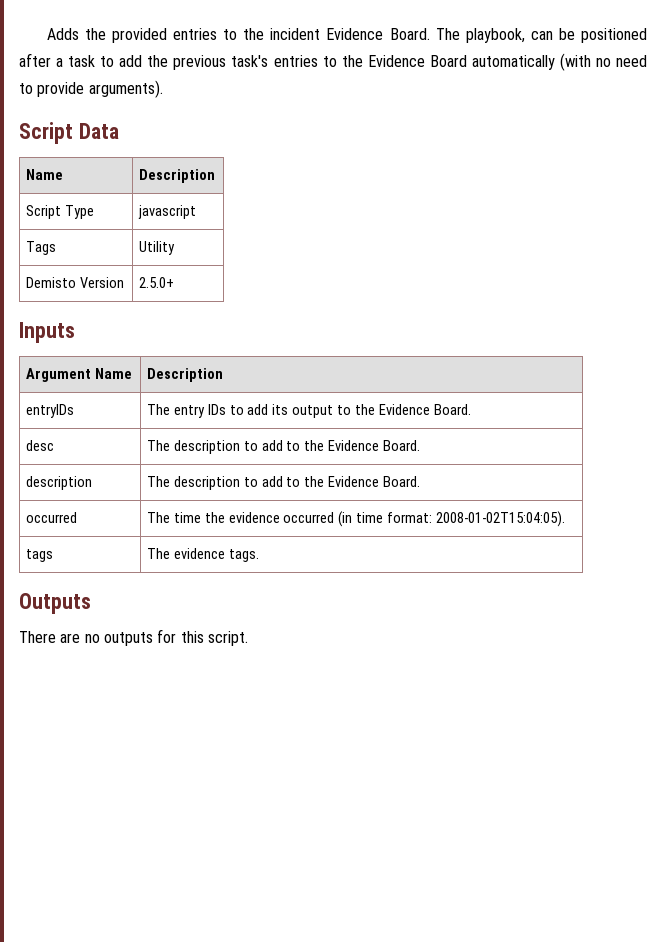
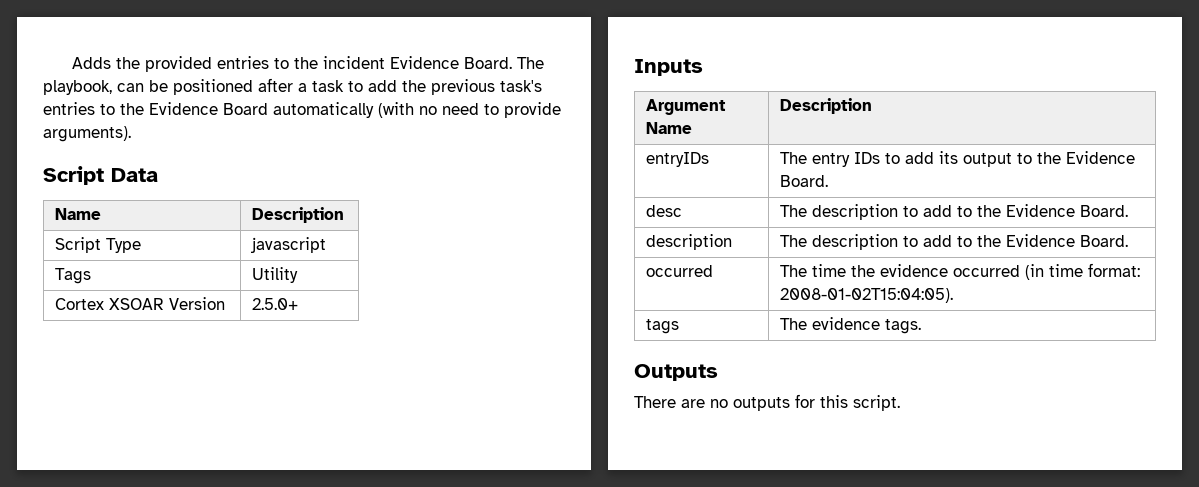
- Demisto Version | 2.5.0+
+ Cortex XSOAR Version | 2.5.0+

